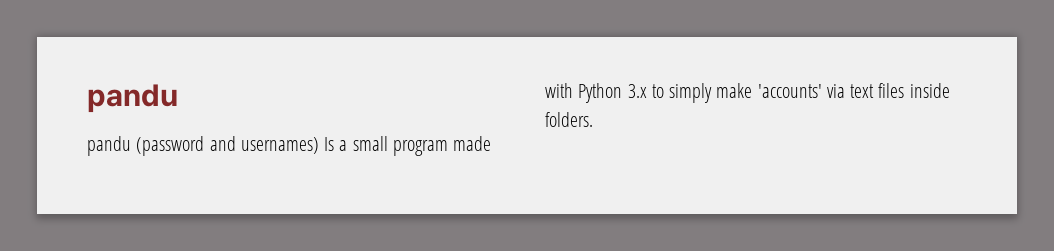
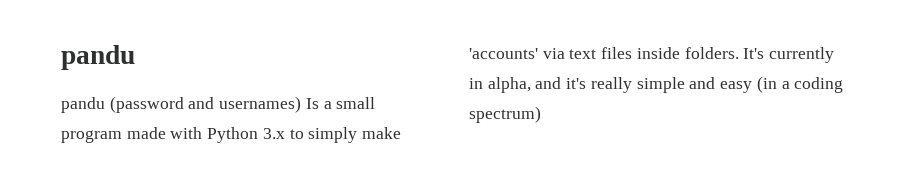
+ It's currently in alpha, and it's really simple and easy (in a coding spectrum)

